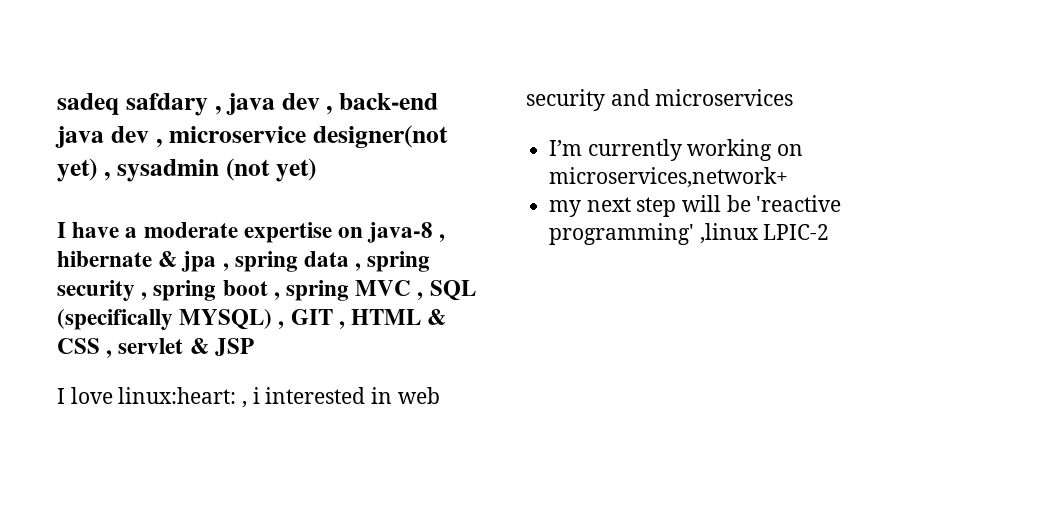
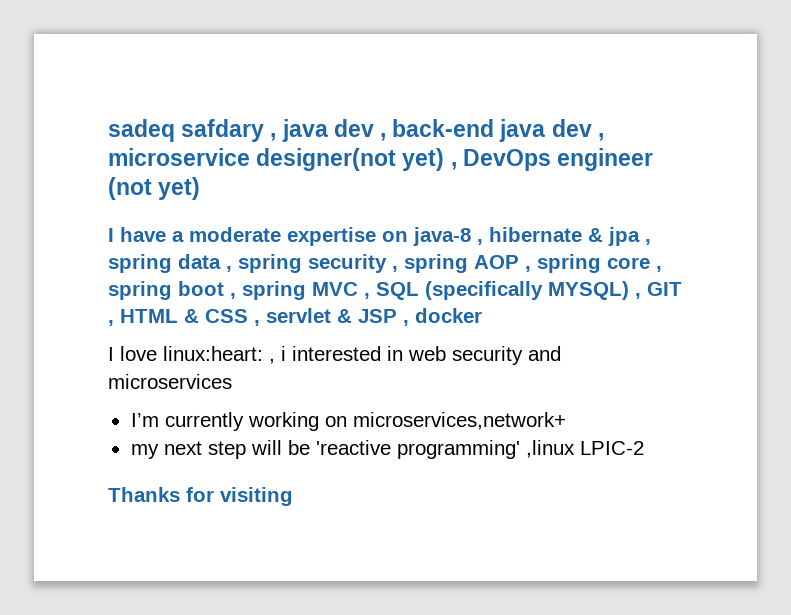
- sadeq safdary , java dev , back-end java dev , microservice designer(not yet) , sysadmin (not yet)
+ sadeq safdary , java dev , back-end java dev , microservice designer(not yet) , DevOps engineer (not yet)
- I have a moderate expertise on java-8 , hibernate & jpa , spring data , spring security , spring boot , spring MVC , SQL (specifically MYSQL) , GIT , HTML & CSS , servlet & JSP
+ I have a moderate expertise on java-8 , hibernate & jpa , spring data , spring security , spring AOP , spring core , spring boot , spring MVC , SQL (specifically MYSQL) , GIT , HTML & CSS , servlet & JSP , docker
+ Thanks for visiting

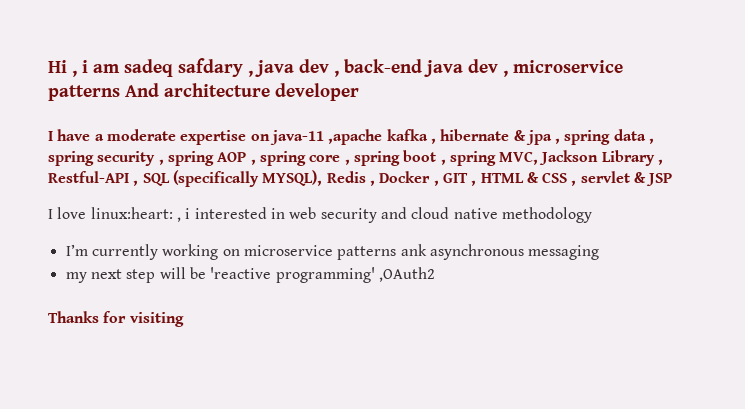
- sadeq safdary , java dev , back-end java dev , microservice designer(not yet) , DevOps engineer (not yet)
+ Hi , i am sadeq safdary , java dev , back-end java dev , microservice patterns And architecture developer
- I have a moderate expertise on java-8 , hibernate & jpa , spring data , spring security , spring AOP , spring core , spring boot , spring MVC , SQL (specifically MYSQL) , GIT , HTML & CSS , servlet & JSP , docker
+ I have a moderate expertise on java-11 ,apache kafka , hibernate & jpa , spring data , spring security , spring AOP , spring core , spring boot , spring MVC, Jackson Library , Restful-API , SQL (specifically MYSQL), Redis , Docker , GIT , HTML & CSS , servlet & JSP
- I love linux:heart: , i interested in web security and microservices
+ I love linux:heart: , i interested in web security and cloud native methodology
- I’m currently working on microservices,network+
+ I’m currently working on microservice patterns ank asynchronous messaging
- my next step will be 'reactive programming' ,linux LPIC-2
+ my next step will be 'reactive programming' ,OAuth2

